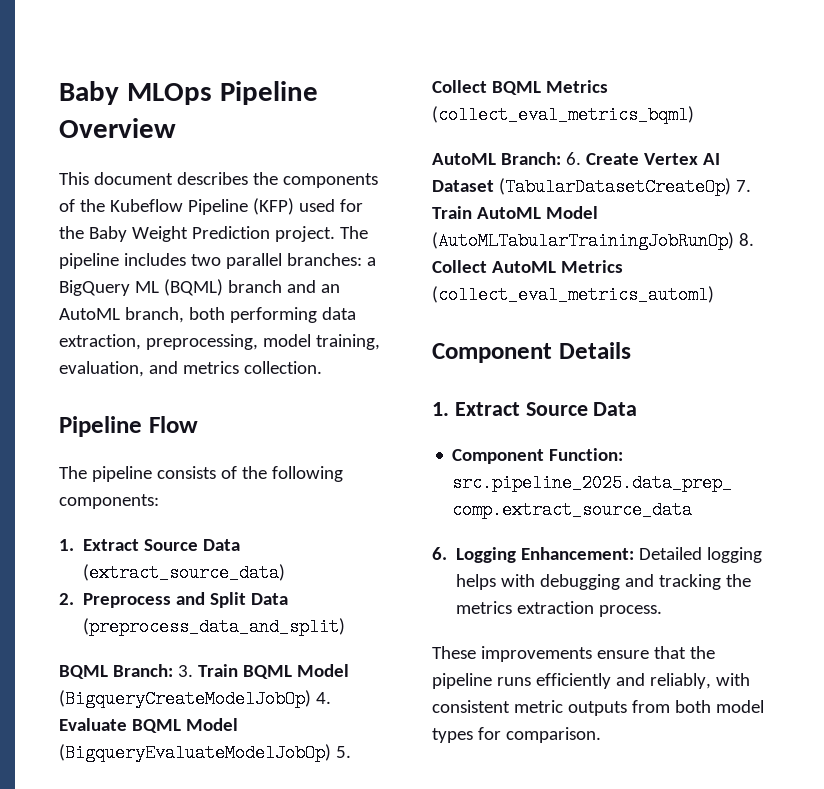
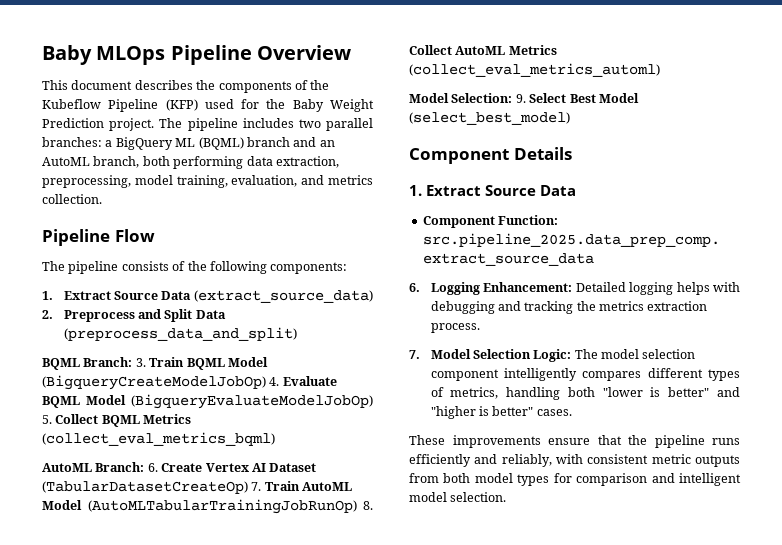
+ Model Selection: 9. Select Best Model (select_best_model)
+ 7. Model Selection Logic: The model selection component intelligently compares different types of metrics, handling both "lower is better" and "higher is better" cases.
- These improvements ensure that the pipeline runs efficiently and reliably, with consistent metric outputs from both model types for comparison.
+ These improvements ensure that the pipeline runs efficiently and reliably, with consistent metric outputs from both model types for comparison and intelligent model selection.

